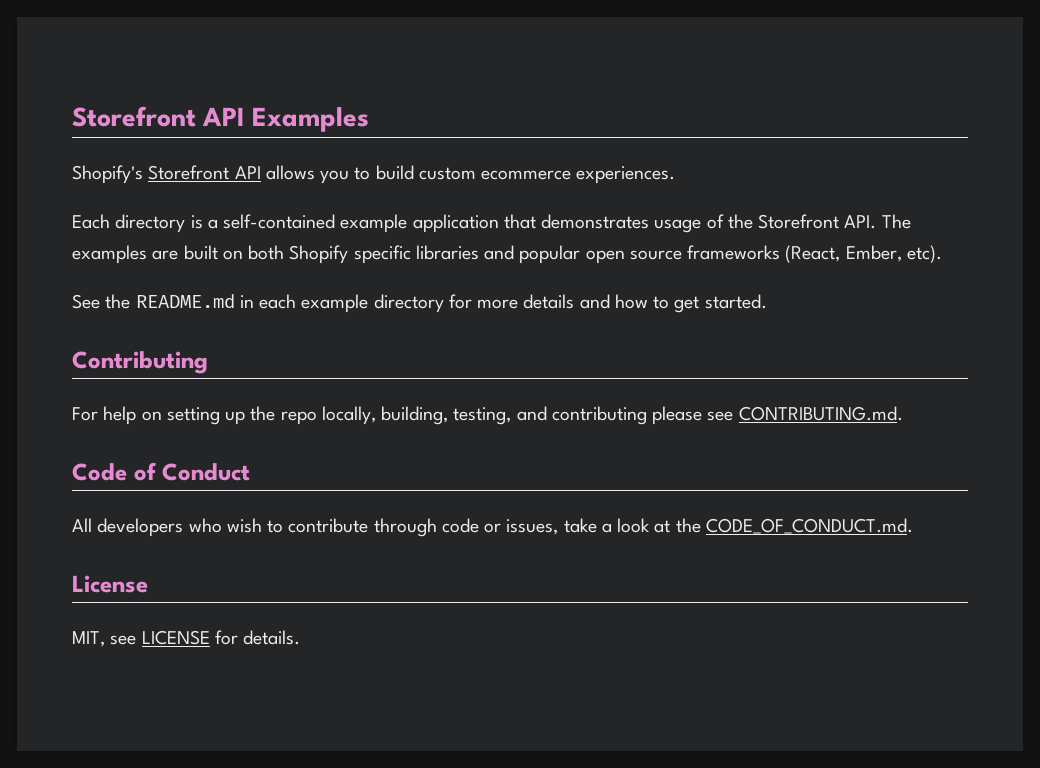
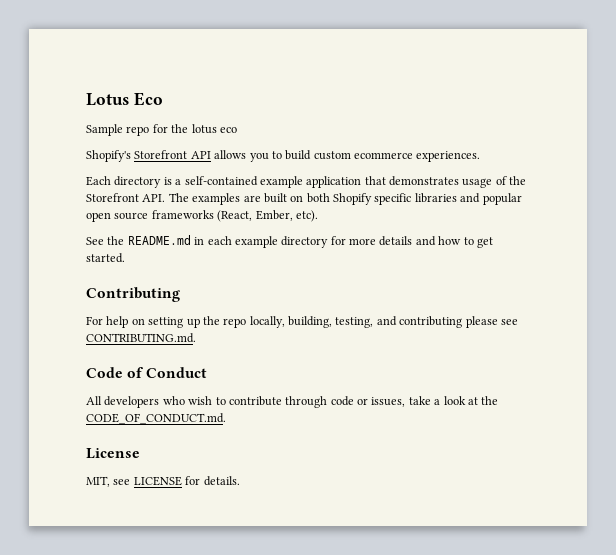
- Storefront API Examples
+ Lotus Eco
+ Sample repo for the lotus eco

